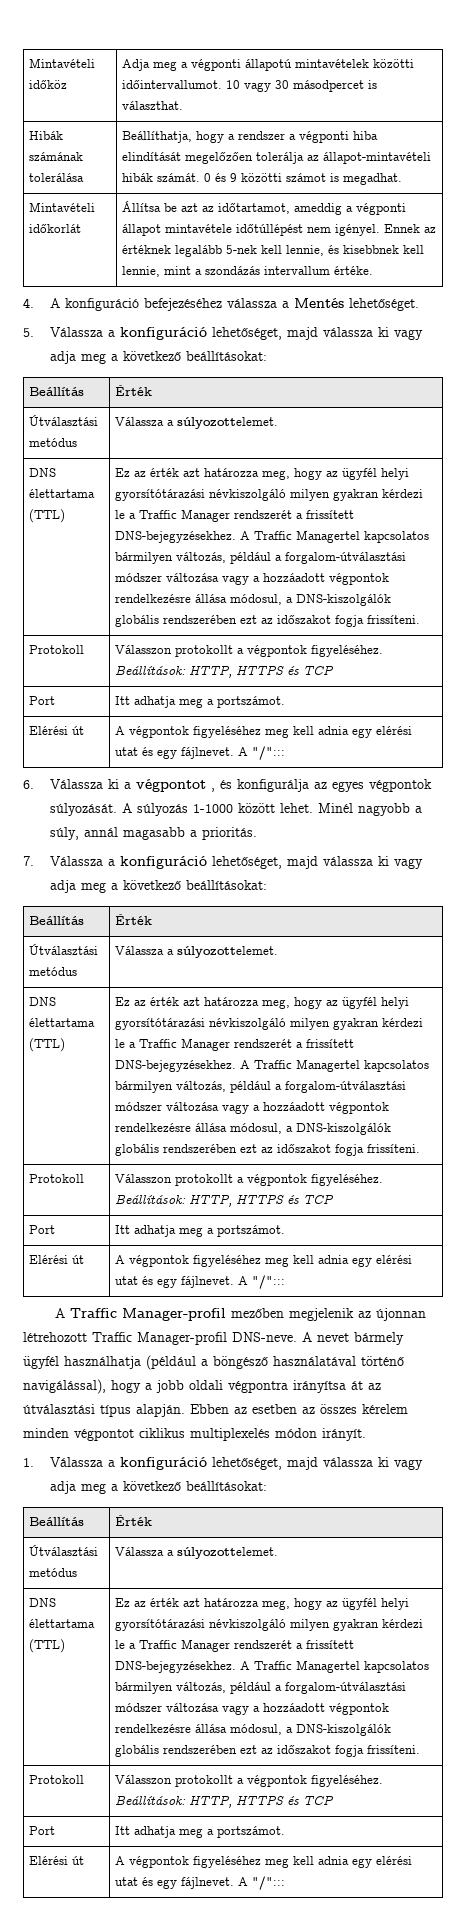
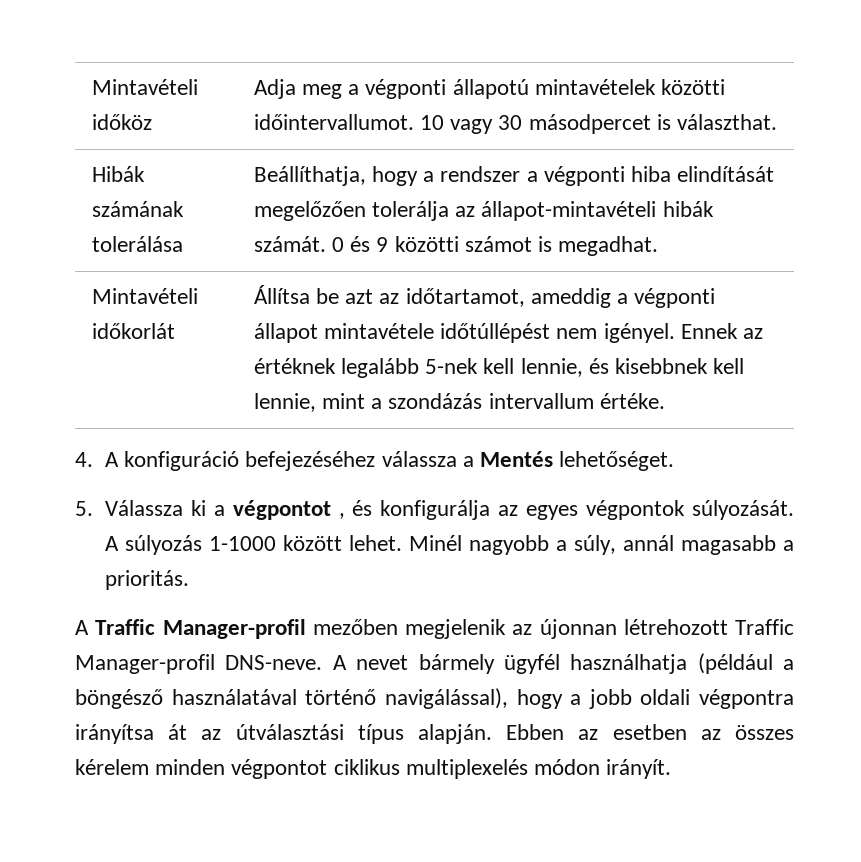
- 5. Válassza a konfiguráció lehetőséget, majd válassza ki vagy adja meg a következő beállításokat:
- Beállítás | Érték
- Útválasztási metódus | Válassza a súlyozottelemet.
- DNS élettartama (TTL) | Ez az érték azt határozza meg, hogy az ügyfél helyi gyorsítótárazási névkiszolgáló milyen gyakran kérdezi le a Traffic Manager rendszerét a frissített DNS-bejegyzésekhez. A Traffic Managertel kapcsolatos bármilyen változás, például a forgalom-útválasztási módszer változása vagy a hozzáadott végpontok rendelkezésre állása módosul, a DNS-kiszolgálók globális rendszerében ezt az időszakot fogja frissíteni.
- Protokoll | Válasszon protokollt a végpontok figyeléséhez. Beállítások: HTTP, HTTPS és TCP
- Port | Itt adhatja meg a portszámot.
- Elérési út | A végpontok figyeléséhez meg kell adnia egy elérési utat és egy fájlnevet. A "/":::
- 6. Válassza ki a végpontot , és konfigurálja az egyes végpontok súlyozását.
+ 5. Válassza ki a végpontot , és konfigurálja az egyes végpontok súlyozását.
- 7. Válassza a konfiguráció lehetőséget, majd válassza ki vagy adja meg a következő beállításokat:
- Beállítás | Érték
- Útválasztási metódus | Válassza a súlyozottelemet.
- DNS élettartama (TTL) | Ez az érték azt határozza meg, hogy az ügyfél helyi gyorsítótárazási névkiszolgáló milyen gyakran kérdezi le a Traffic Manager rendszerét a frissített DNS-bejegyzésekhez. A Traffic Managertel kapcsolatos bármilyen változás, például a forgalom-útválasztási módszer változása vagy a hozzáadott végpontok rendelkezésre állása módosul, a DNS-kiszolgálók globális rendszerében ezt az időszakot fogja frissíteni.
- Protokoll | Válasszon protokollt a végpontok figyeléséhez. Beállítások: HTTP, HTTPS és TCP
- Port | Itt adhatja meg a portszámot.
- Elérési út | A végpontok figyeléséhez meg kell adnia egy elérési utat és egy fájlnevet. A "/":::
- 1. Válassza a konfiguráció lehetőséget, majd válassza ki vagy adja meg a következő beállításokat:
- Beállítás | Érték
- Útválasztási metódus | Válassza a súlyozottelemet.
- DNS élettartama (TTL) | Ez az érték azt határozza meg, hogy az ügyfél helyi gyorsítótárazási névkiszolgáló milyen gyakran kérdezi le a Traffic Manager rendszerét a frissített DNS-bejegyzésekhez. A Traffic Managertel kapcsolatos bármilyen változás, például a forgalom-útválasztási módszer változása vagy a hozzáadott végpontok rendelkezésre állása módosul, a DNS-kiszolgálók globális rendszerében ezt az időszakot fogja frissíteni.
- Protokoll | Válasszon protokollt a végpontok figyeléséhez. Beállítások: HTTP, HTTPS és TCP
- Port | Itt adhatja meg a portszámot.
- Elérési út | A végpontok figyeléséhez meg kell adnia egy elérési utat és egy fájlnevet. A "/":::

